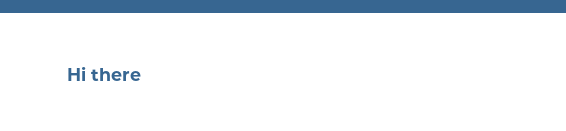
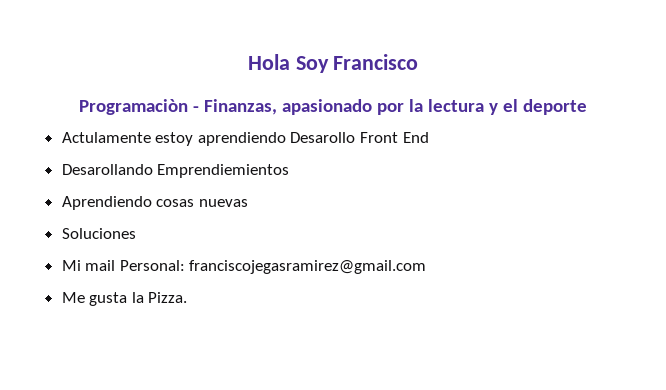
- Hi there
+ Hola Soy Francisco
+ Programaciòn - Finanzas, apasionado por la lectura y el deporte
+ Actulamente estoy aprendiendo Desarollo Front End
+ Desarollando Emprendiemientos
+ Aprendiendo cosas nuevas
+ Soluciones
+ Mi mail Personal: franciscojegasramirez@gmail.com
+ Me gusta la Pizza.

